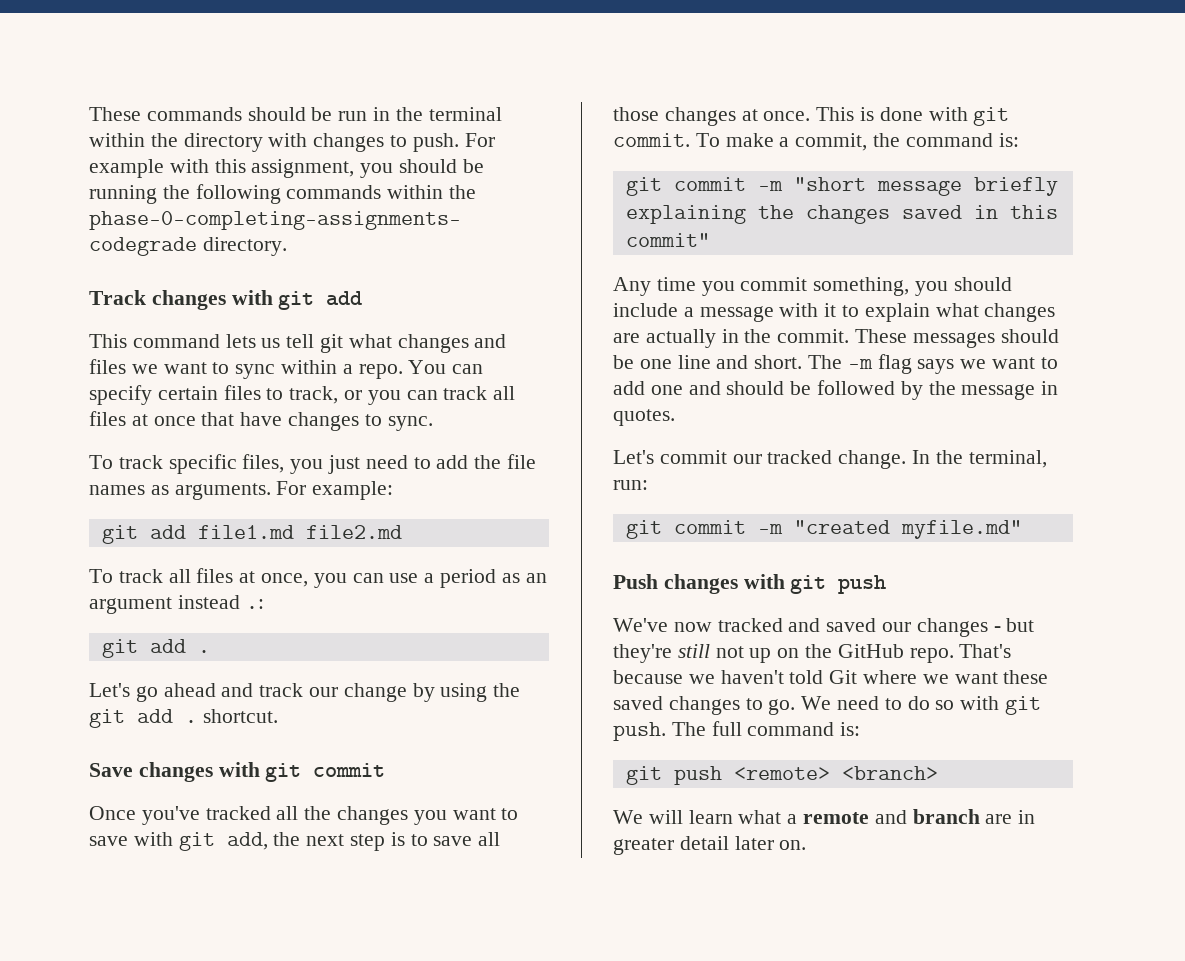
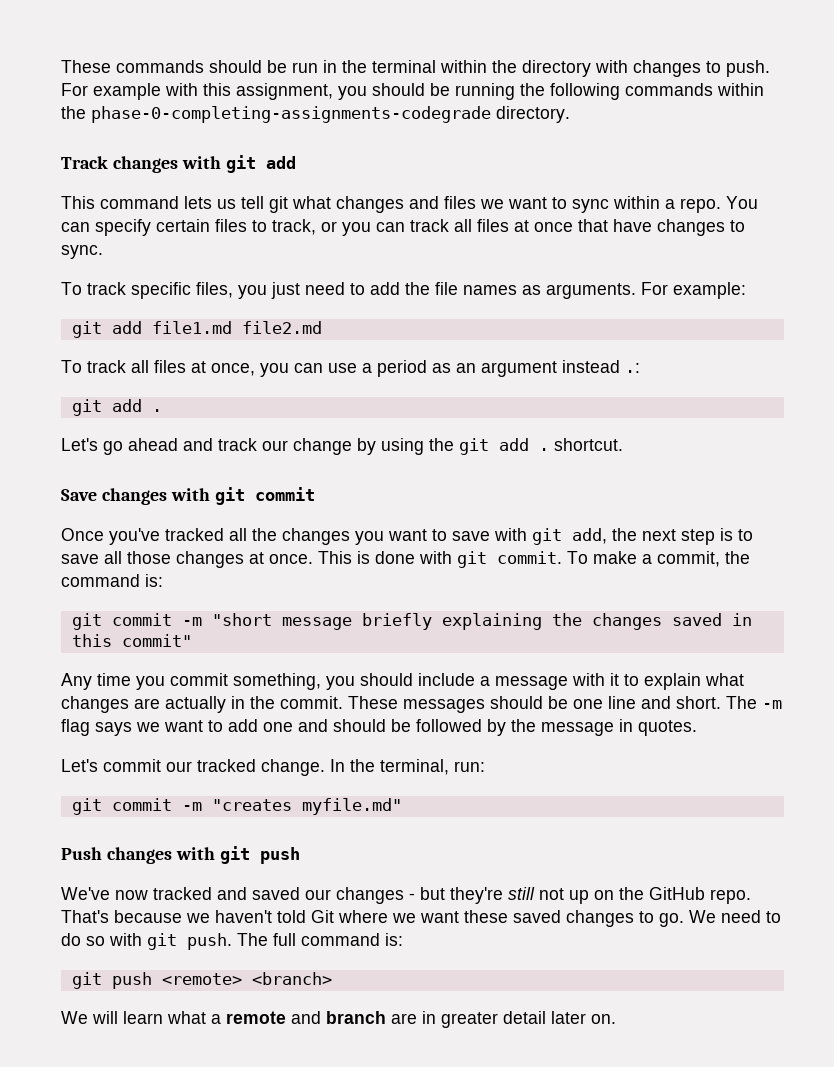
- git commit -m "created myfile.md"
+ git commit -m "creates myfile.md"

